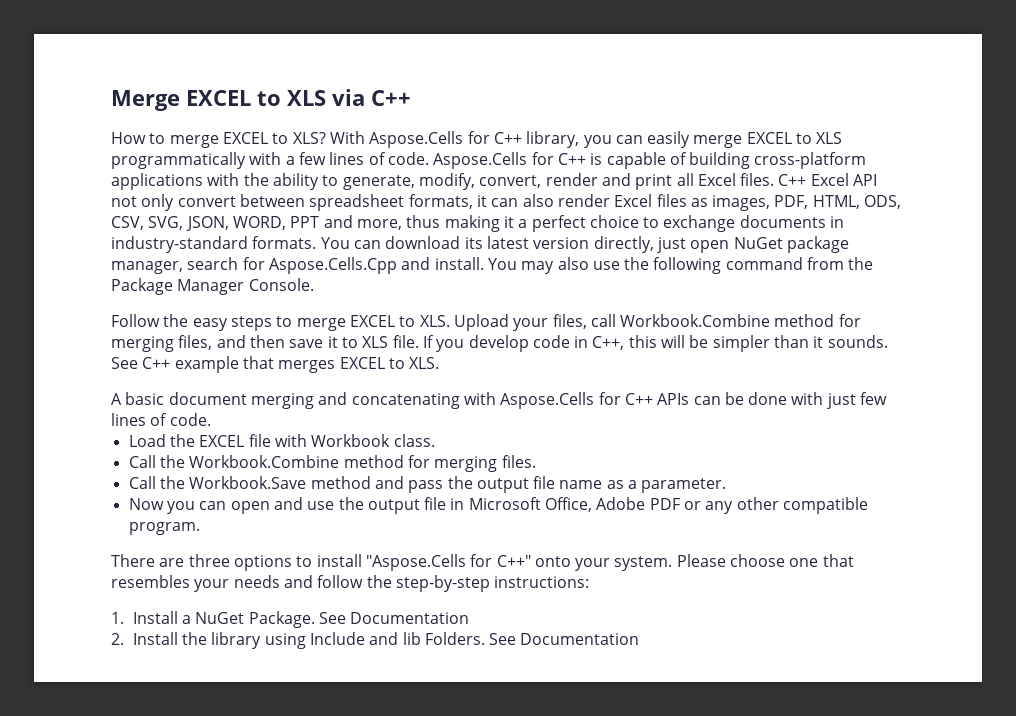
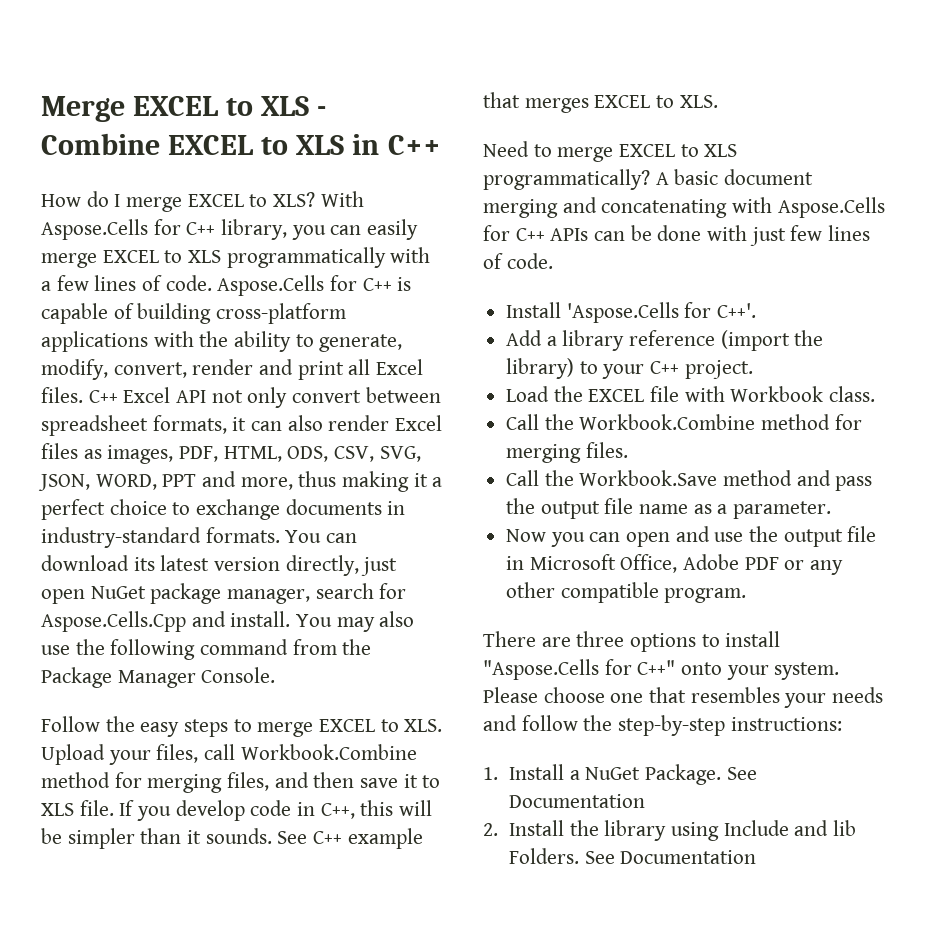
- Merge EXCEL to XLS via C++
+ Merge EXCEL to XLS - Combine EXCEL to XLS in C++
- How to merge EXCEL to XLS?
+ How do I merge EXCEL to XLS?
+ Need to merge EXCEL to XLS programmatically?
+ Install 'Aspose.Cells for C++'.
+ Add a library reference (import the library) to your C++ project.

